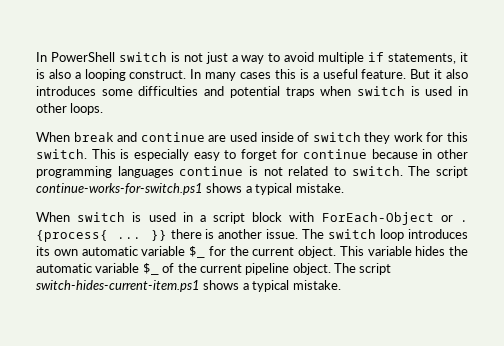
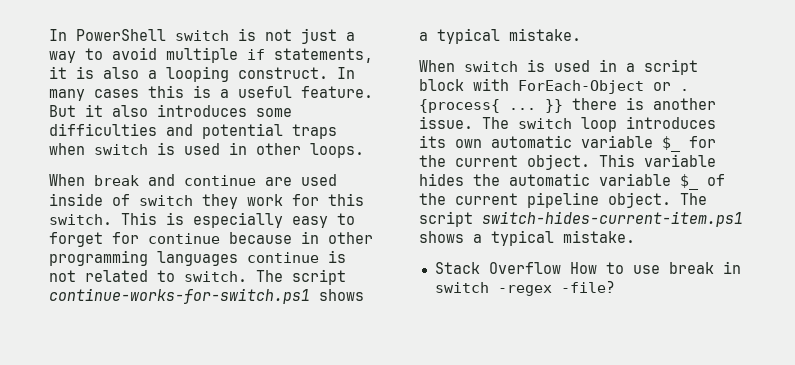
+ Stack Overflow How to use break in switch -regex -file?

